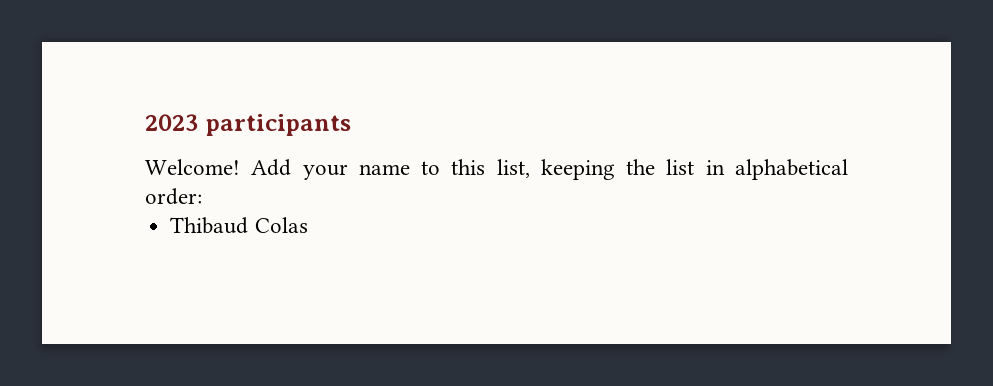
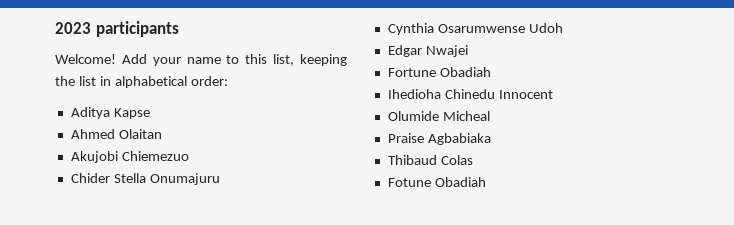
+ Aditya Kapse
+ Ahmed Olaitan
+ Akujobi Chiemezuo
+ Chider Stella Onumajuru
+ Cynthia Osarumwense Udoh
+ Edgar Nwajei
+ Fortune Obadiah
+ Ihedioha Chinedu Innocent
+ Olumide Micheal
+ Praise Agbabiaka
+ Fotune Obadiah

